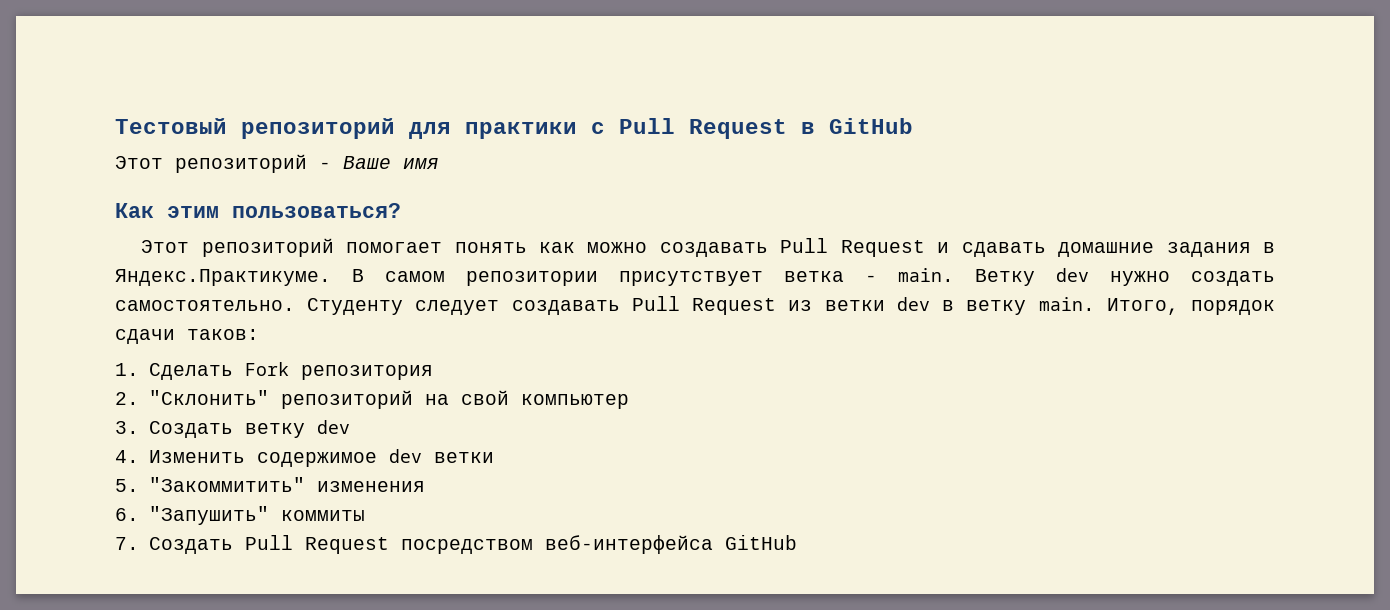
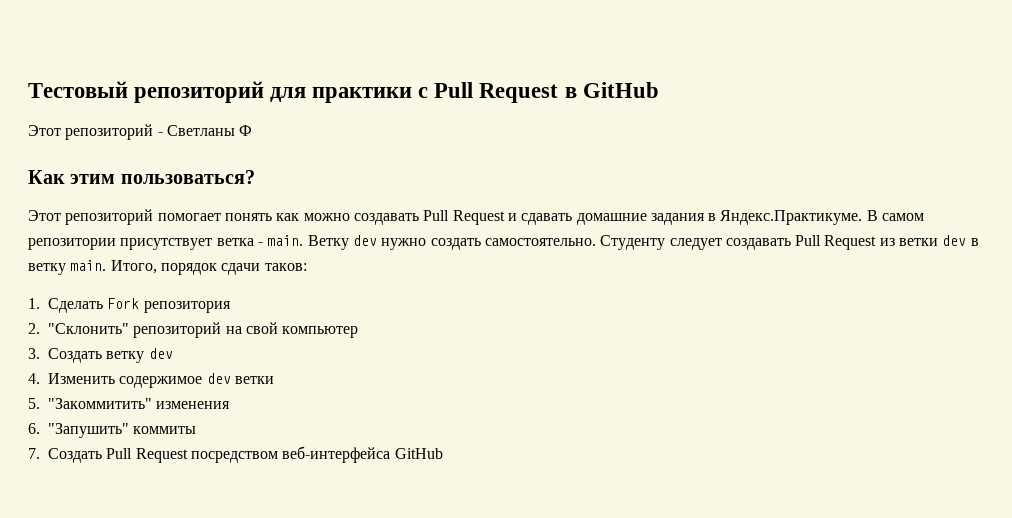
- Этот репозиторий - Ваше имя
+ Этот репозиторий - Светланы Ф

